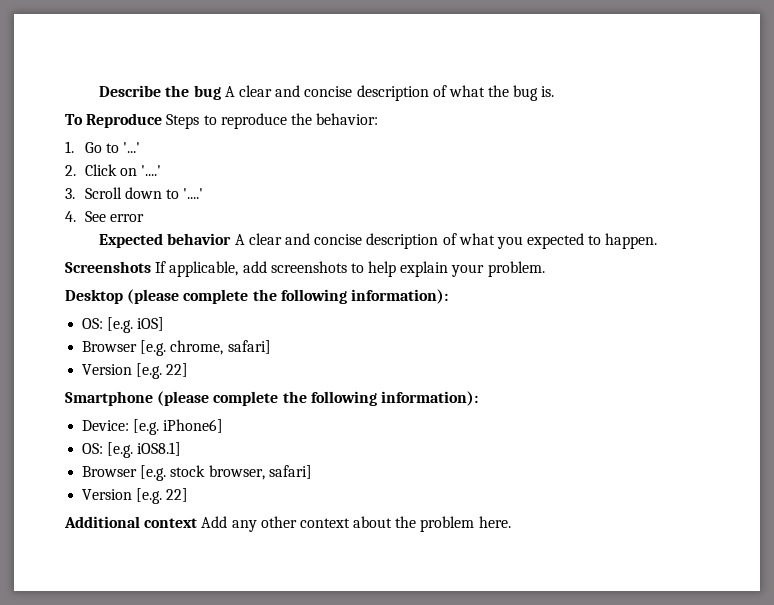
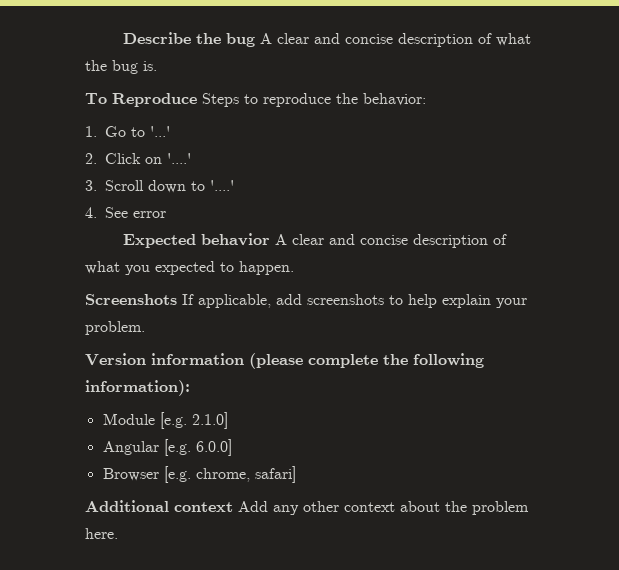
- Desktop (please complete the following information):
- OS: [e.g. iOS]
+ Version information (please complete the following information):
+ Module [e.g. 2.1.0]
+ Angular [e.g. 6.0.0]
  Browser [e.g. chrome, safari]
- Version [e.g. 22]
- Smartphone (please complete the following information):
- Device: [e.g. iPhone6]
- OS: [e.g. iOS8.1]
- Browser [e.g. stock browser, safari]
- Version [e.g. 22]

